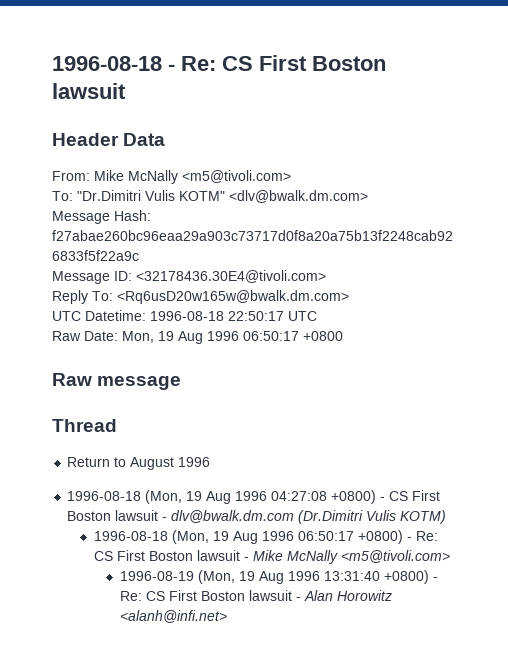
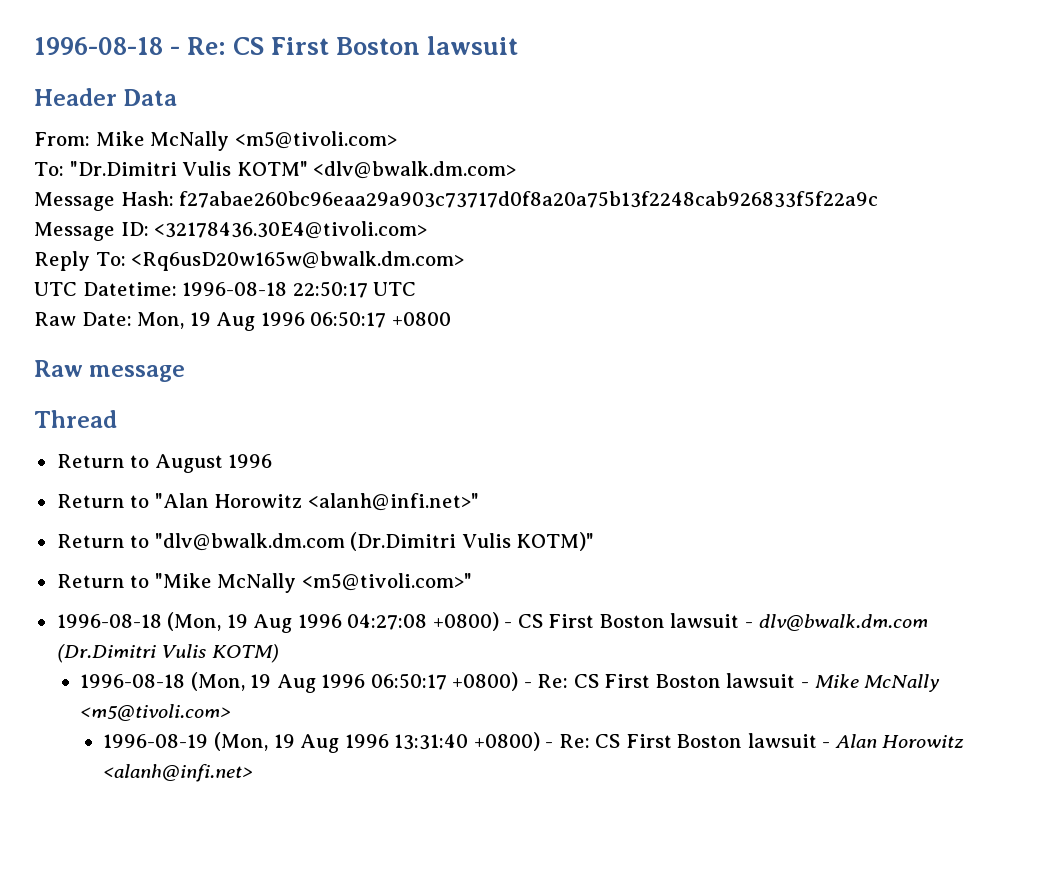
+ Return to "Alan Horowitz <alanh@infi.net>"
+ Return to "dlv@bwalk.dm.com (Dr.Dimitri Vulis KOTM)"
+ Return to "Mike McNally <m5@tivoli.com>"

